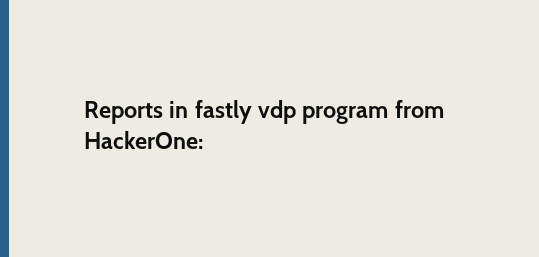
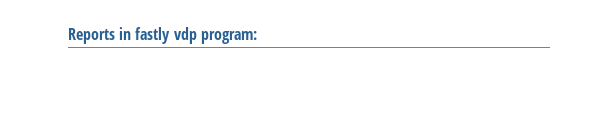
- Reports in fastly vdp program from HackerOne:
+ Reports in fastly vdp program:

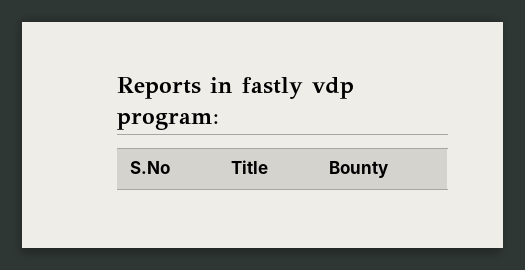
+ S.No | Title | Bounty

